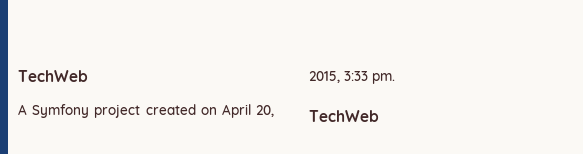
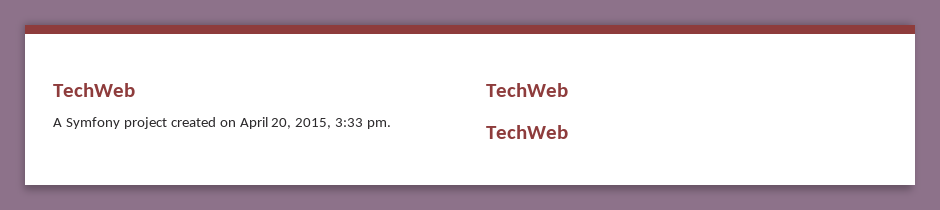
  A Symfony project created on April 20, 2015, 3:33 pm.
+ TechWeb

